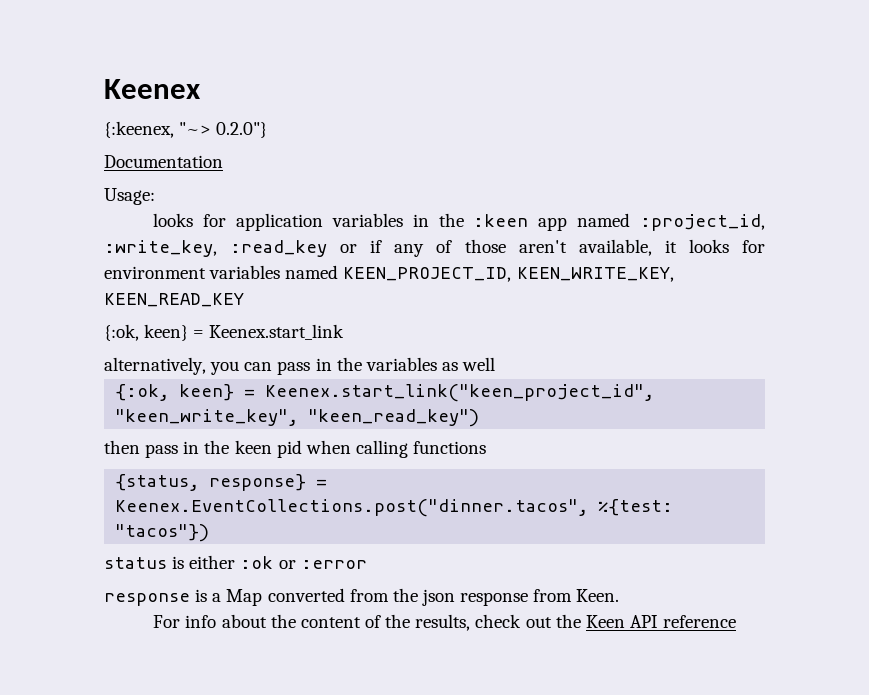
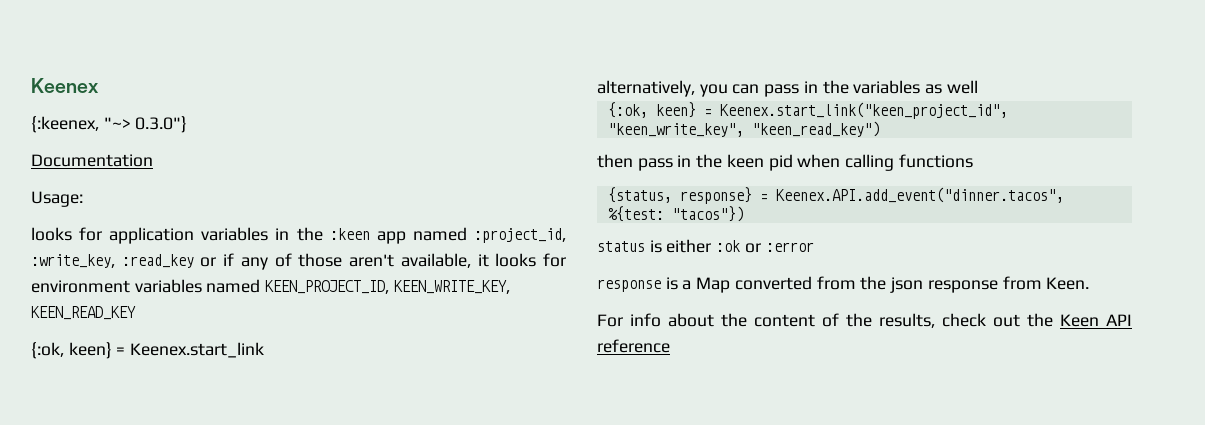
- {:keenex, "~> 0.2.0"}
+ {:keenex, "~> 0.3.0"}
- {status, response} = Keenex.EventCollections.post("dinner.tacos", %{test: "tacos"})
+ {status, response} = Keenex.API.add_event("dinner.tacos", %{test: "tacos"})

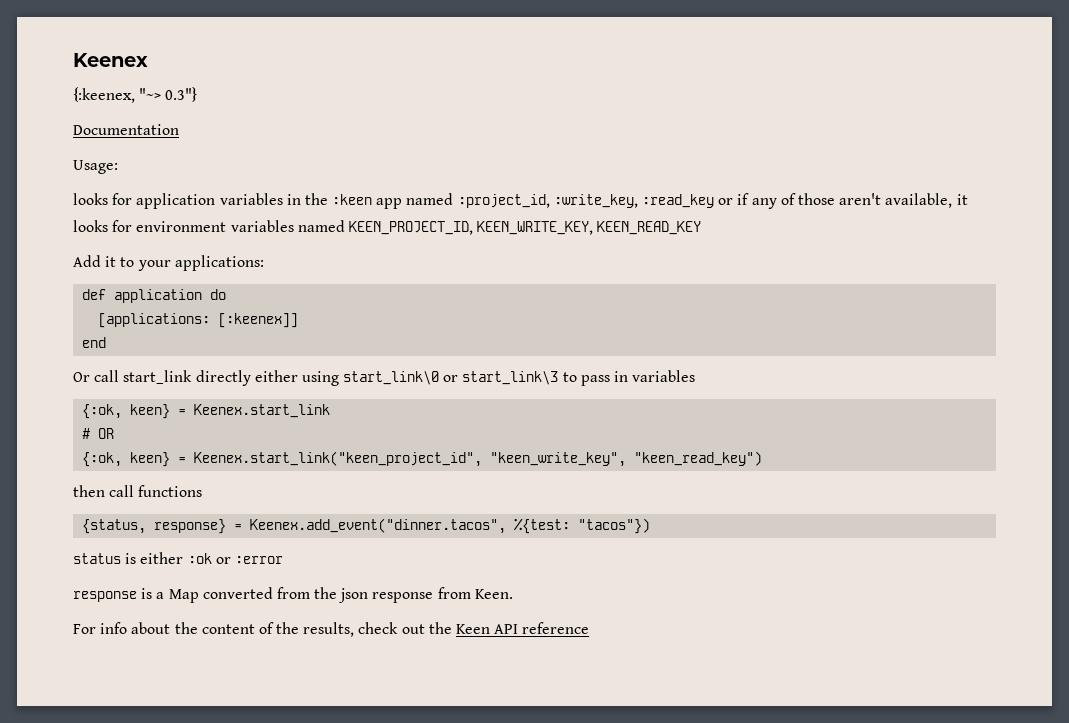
- {:keenex, "~> 0.3.0"}
+ {:keenex, "~> 0.3"}
+ Add it to your applications:
+ def application do
+ [applications: [:keenex]]
+ end
+ Or call start_link directly either using start_link\0 or start_link\3 to pass in variables
  {:ok, keen} = Keenex.start_link
- alternatively, you can pass in the variables as well
+ # OR
- then pass in the keen pid when calling functions
+ then call functions
- {status, response} = Keenex.API.add_event("dinner.tacos", %{test: "tacos"})
+ {status, response} = Keenex.add_event("dinner.tacos", %{test: "tacos"})

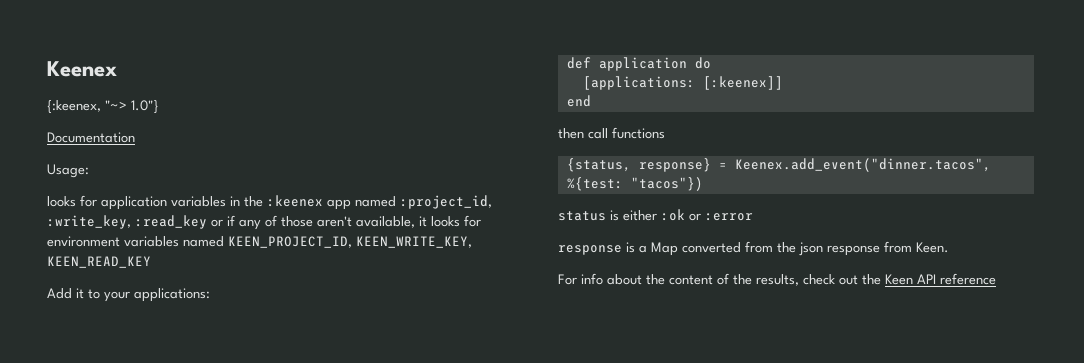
- {:keenex, "~> 0.3"}
+ {:keenex, "~> 1.0"}
- looks for application variables in the :keen app named :project_id, :write_key, :read_key or if any of those aren't available, it looks for environment variables named KEEN_PROJECT_ID, KEEN_WRITE_KEY, KEEN_READ_KEY
+ looks for application variables in the :keenex app named :project_id, :write_key, :read_key or if any of those aren't available, it looks for environment variables named KEEN_PROJECT_ID, KEEN_WRITE_KEY, KEEN_READ_KEY
- Or call start_link directly either using start_link\0 or start_link\3 to pass in variables
- {:ok, keen} = Keenex.start_link
- # OR
- {:ok, keen} = Keenex.start_link("keen_project_id", "keen_write_key", "keen_read_key")

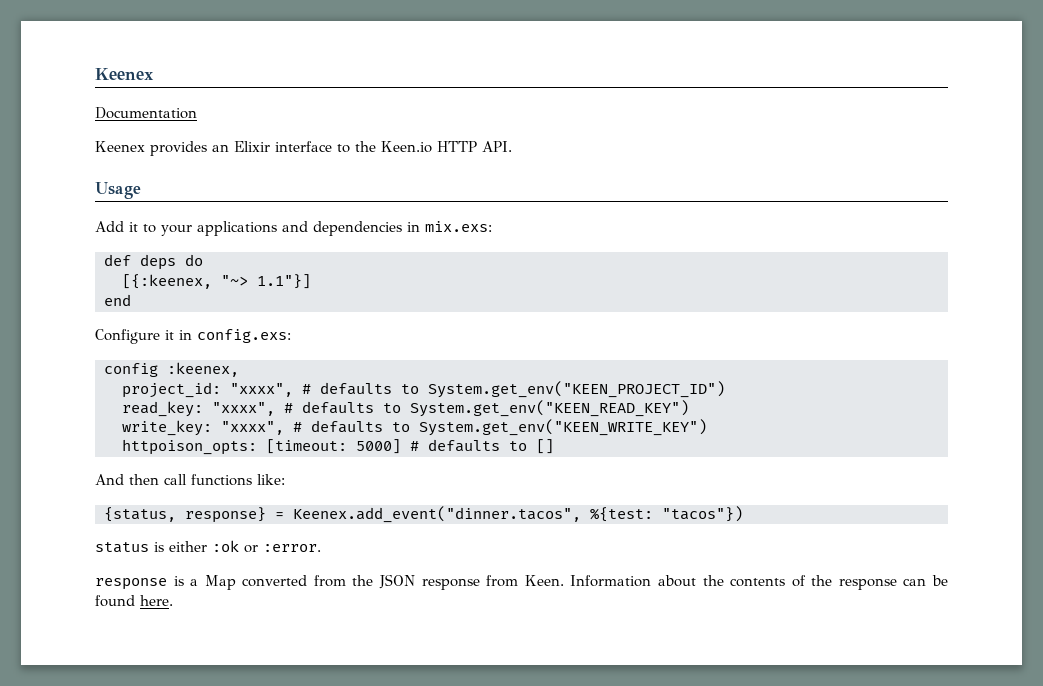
- {:keenex, "~> 1.0"}
  Documentation
- Usage:
- looks for application variables in the :keenex app named :project_id, :write_key, :read_key or if any of those aren't available, it looks for environment variables named KEEN_PROJECT_ID, KEEN_WRITE_KEY, KEEN_READ_KEY
+ Keenex provides an Elixir interface to the Keen.io HTTP API.
+ Usage
- Add it to your applications:
+ Add it to your applications and dependencies in mix.exs:
- def application do
+ def deps do
- [applications: [:keenex]]
+ [{:keenex, "~> 1.1"}]
  end
- then call functions
+ Configure it in config.exs:
+ config :keenex,
+ project_id: "xxxx", # defaults to System.get_env("KEEN_PROJECT_ID")
+ read_key: "xxxx", # defaults to System.get_env("KEEN_READ_KEY")
+ write_key: "xxxx", # defaults to System.get_env("KEEN_WRITE_KEY")
+ httpoison_opts: [timeout: 5000] # defaults to []
+ And then call functions like:
- status is either :ok or :error
+ status is either :ok or :error.
- response is a Map converted from the json response from Keen.
- For info about the content of the results, check out the Keen API reference
+ response is a Map converted from the JSON response from Keen. Information about the contents of the response can be found here.

